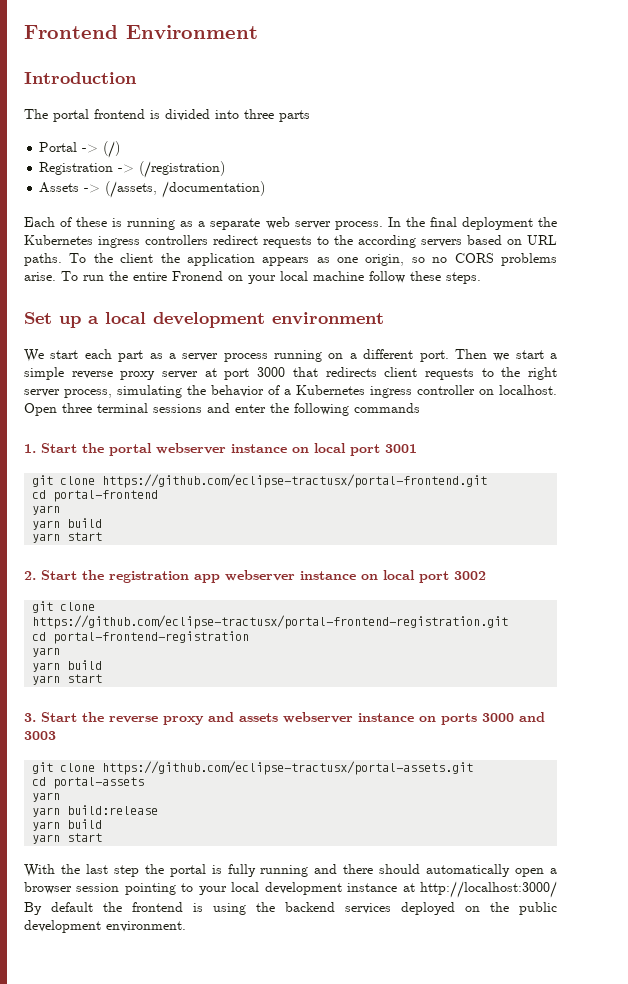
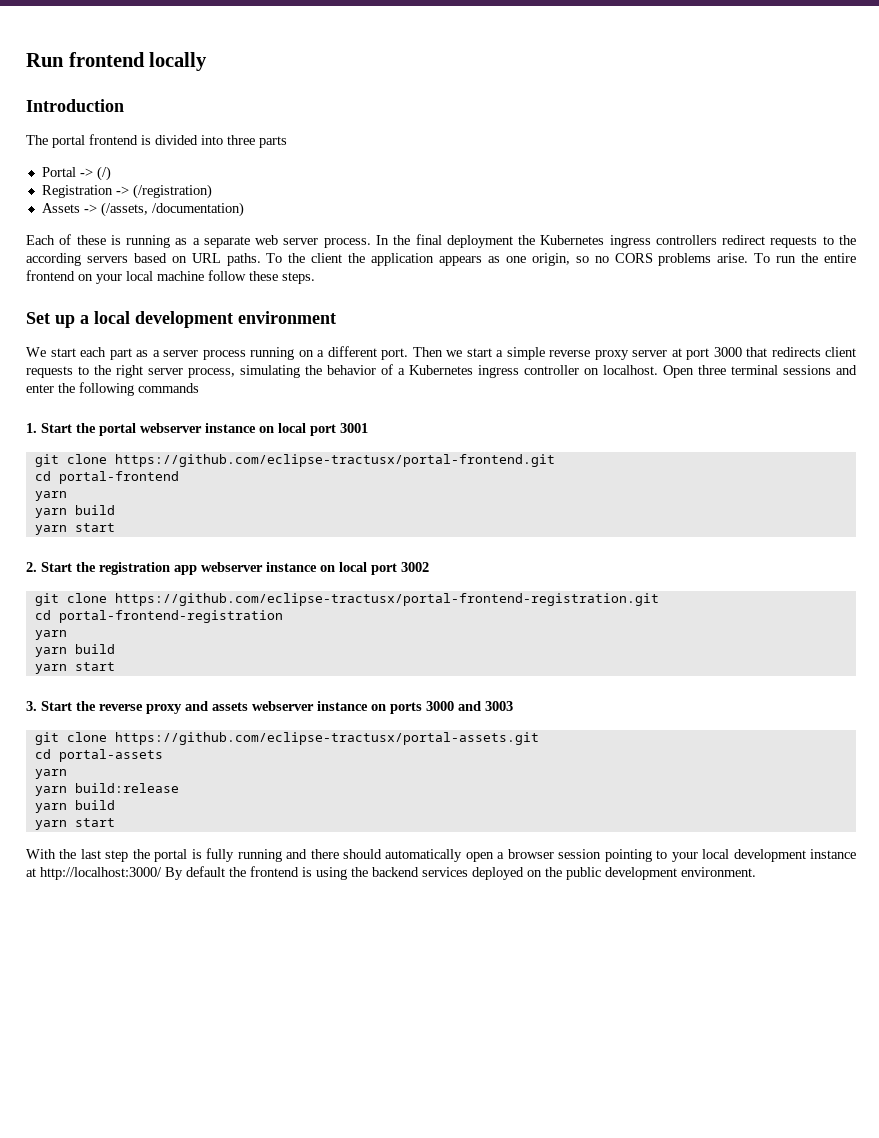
- Frontend Environment
+ Run frontend locally
- To run the entire Fronend on your local machine follow these steps.
+ To run the entire frontend on your local machine follow these steps.

